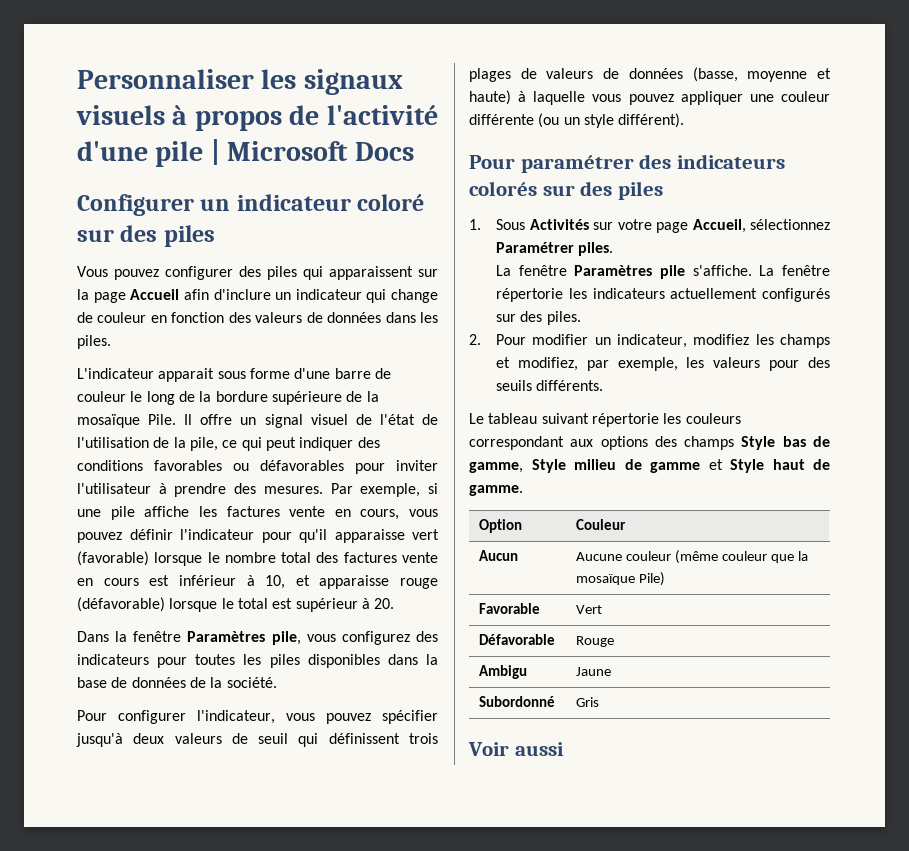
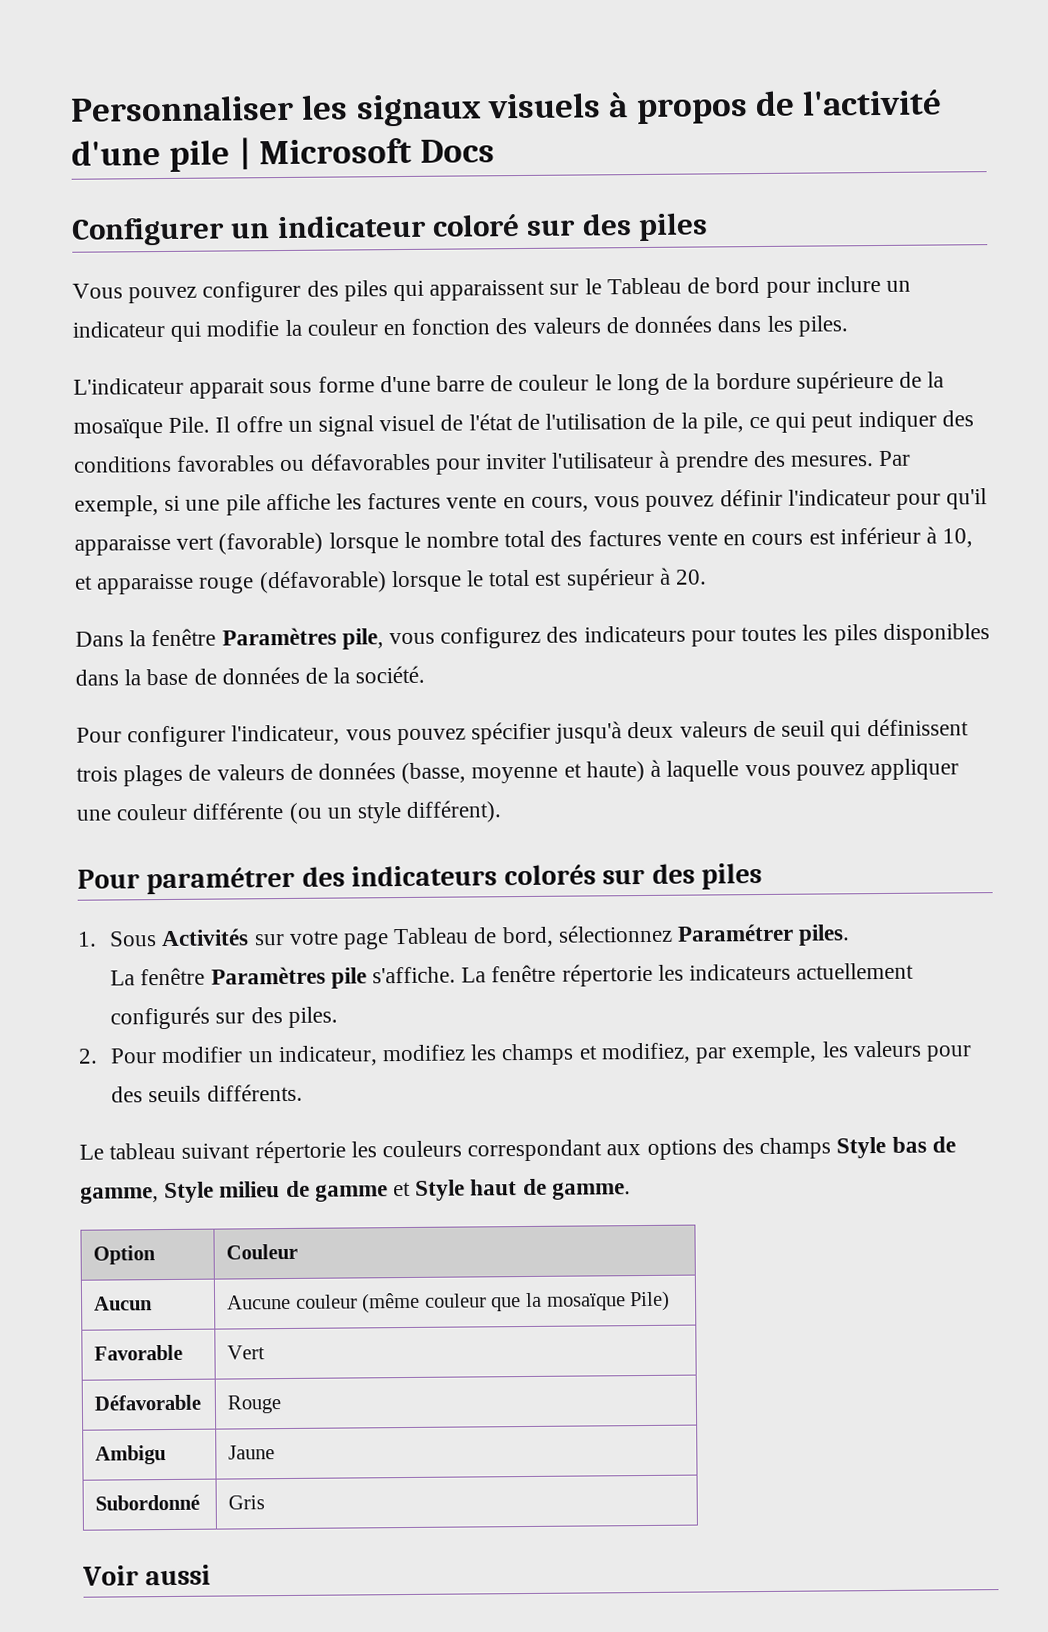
- Vous pouvez configurer des piles qui apparaissent sur la page Accueil afin d'inclure un indicateur qui change de couleur en fonction des valeurs de données dans les piles.
+ Vous pouvez configurer des piles qui apparaissent sur le Tableau de bord pour inclure un indicateur qui modifie la couleur en fonction des valeurs de données dans les piles.
- 1. Sous Activités sur votre page Accueil, sélectionnez Paramétrer piles.
+ 1. Sous Activités sur votre page Tableau de bord, sélectionnez Paramétrer piles.

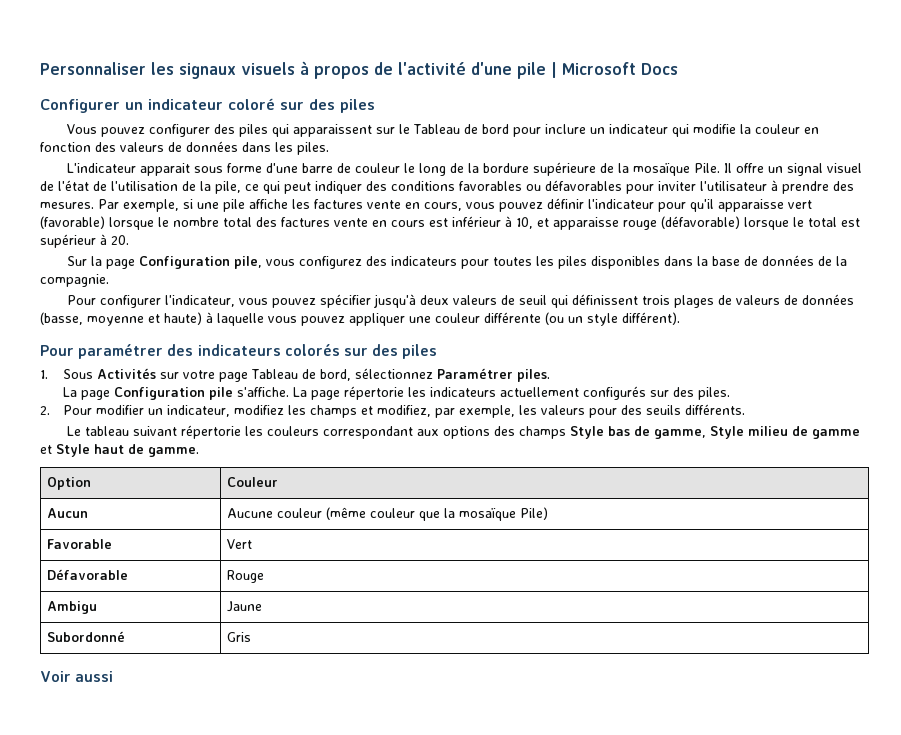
- Dans la fenêtre Paramètres pile, vous configurez des indicateurs pour toutes les piles disponibles dans la base de données de la société.
+ Sur la page Configuration pile, vous configurez des indicateurs pour toutes les piles disponibles dans la base de données de la compagnie.
- La fenêtre Paramètres pile s'affiche.
+ La page Configuration pile s'affiche.
- La fenêtre répertorie les indicateurs actuellement configurés sur des piles.
+ La page répertorie les indicateurs actuellement configurés sur des piles.

